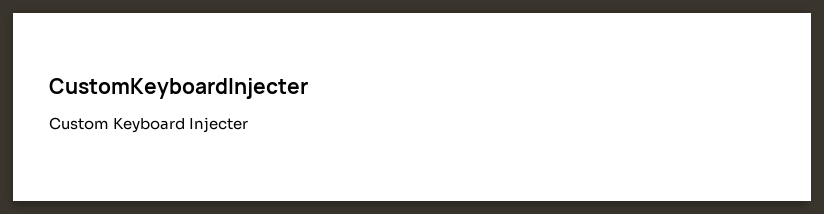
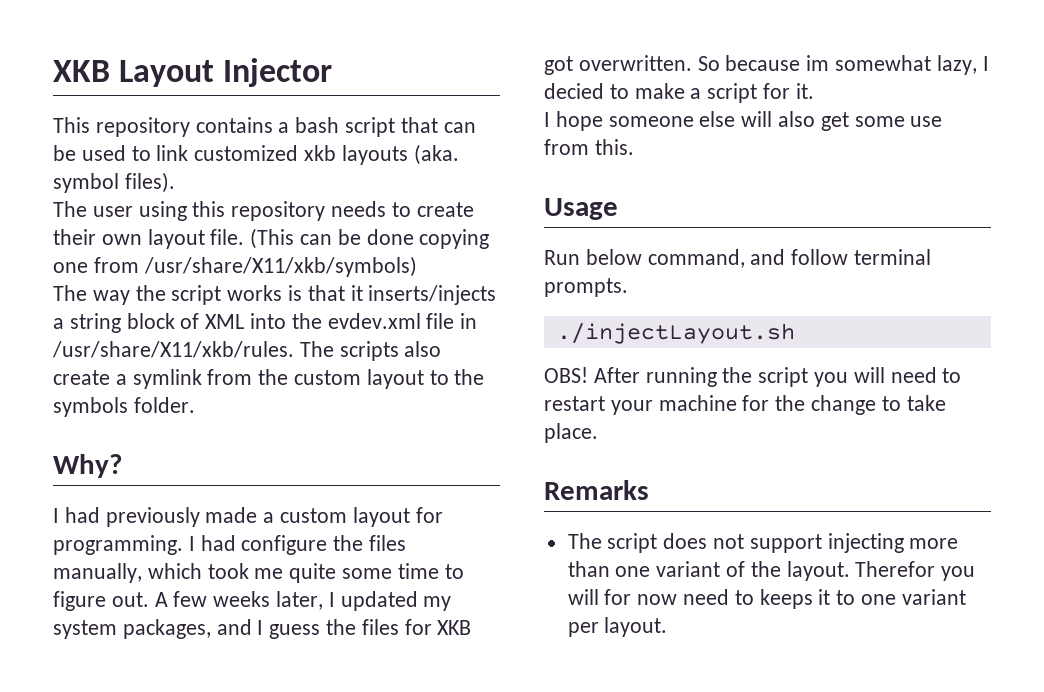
- CustomKeyboardInjecter
- Custom Keyboard Injecter
+ XKB Layout Injector
+ This repository contains a bash script that can be used to link customized xkb layouts (aka. symbol files).
+ The user using this repository needs to create their own layout file. (This can be done copying one from /usr/share/X11/xkb/symbols)
+ The way the script works is that it inserts/injects a string block of XML into the evdev.xml file in /usr/share/X11/xkb/rules. The scripts also create a symlink from the custom layout to the symbols folder.
+ Why?
+ I had previously made a custom layout for programming. I had configure the files manually, which took me quite some time to figure out. A few weeks later, I updated my system packages, and I guess the files for XKB got overwritten. So because im somewhat lazy, I decied to make a script for it.
+ I hope someone else will also get some use from this.
+ Usage
+ Run below command, and follow terminal prompts.
+ ./injectLayout.sh
+ OBS! After running the script you will need to restart your machine for the change to take place.
+ Remarks
+ The script does not support injecting more than one variant of the layout. Therefor you will for now need to keeps it to one variant per layout.

